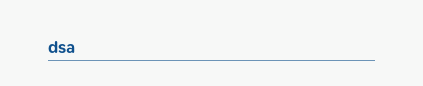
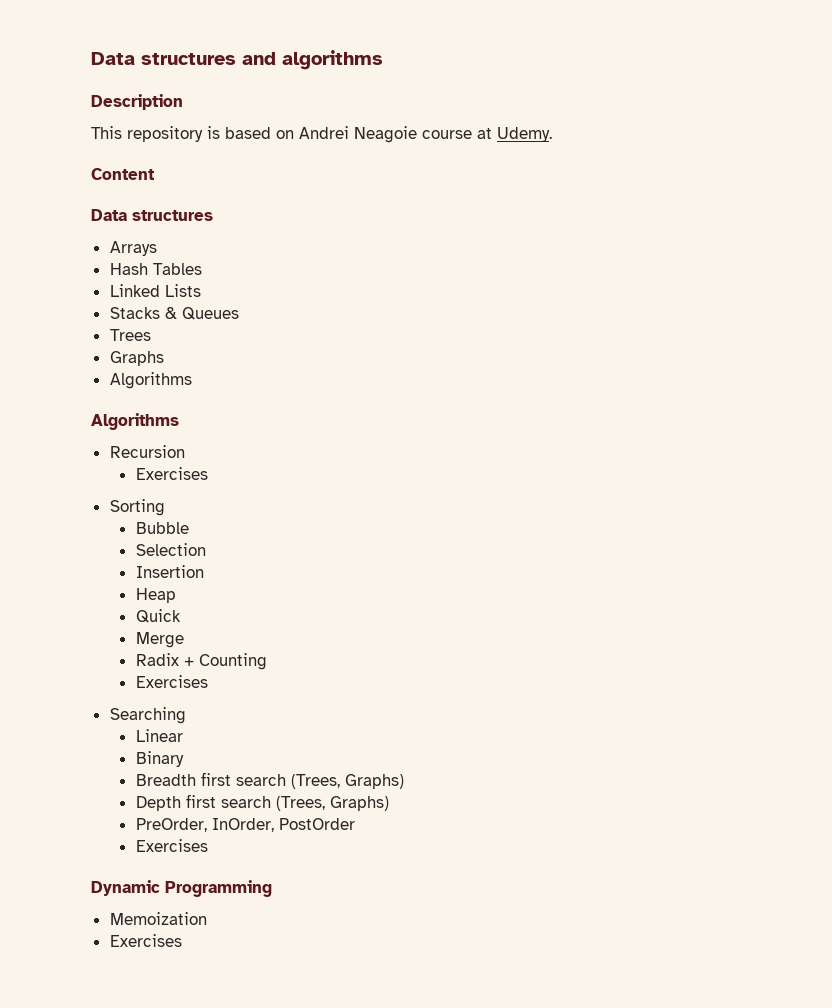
- dsa
+ Data structures and algorithms
+ Description
+ This repository is based on Andrei Neagoie course at Udemy.
+ Content
+ Data structures
+ Arrays
+ Hash Tables
+ Linked Lists
+ Stacks & Queues
+ Trees
+ Graphs
+ Algorithms
+ Algorithms
+ Recursion
+ Exercises
+ Sorting
+ Bubble
+ Selection
+ Insertion
+ Heap
+ Quick
+ Merge
+ Radix + Counting
+ Exercises
+ Searching
+ Linear
+ Binary
+ Breadth first search (Trees, Graphs)
+ Depth first search (Trees, Graphs)
+ PreOrder, InOrder, PostOrder
+ Exercises
+ Dynamic Programming
+ Memoization
+ Exercises

